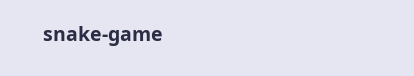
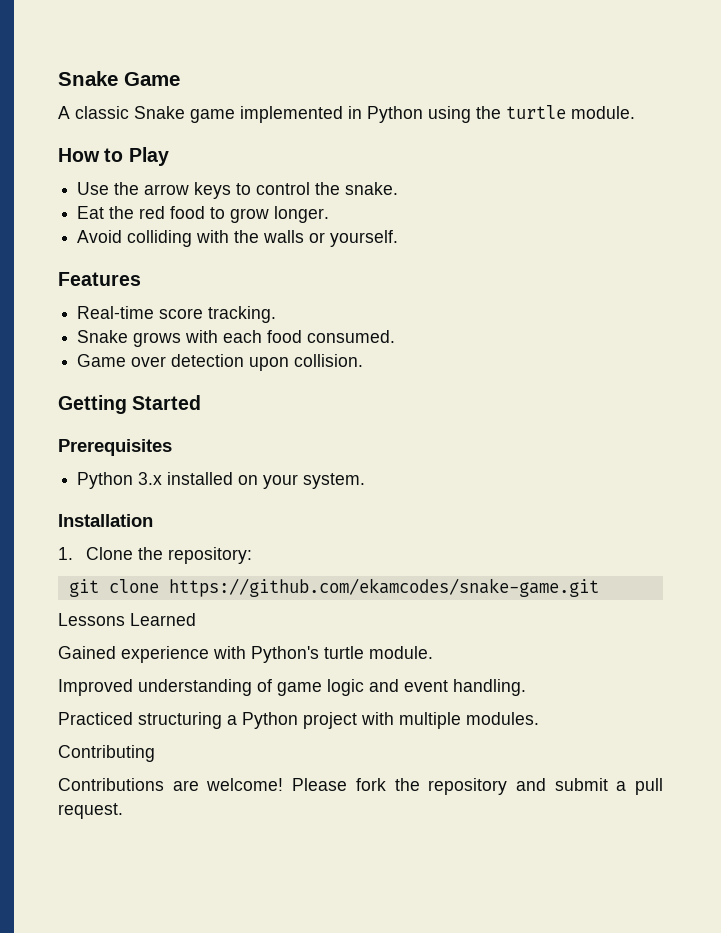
- snake-game
+ Snake Game
+ A classic Snake game implemented in Python using the turtle module.
+ How to Play
+ Use the arrow keys to control the snake.
+ Eat the red food to grow longer.
+ Avoid colliding with the walls or yourself.
+ Features
+ Real-time score tracking.
+ Snake grows with each food consumed.
+ Game over detection upon collision.
+ Getting Started
+ Prerequisites
+ Python 3.x installed on your system.
+ Installation
+ 1. Clone the repository:
+ git clone https://github.com/ekamcodes/snake-game.git
+ Lessons Learned
+ Gained experience with Python's turtle module.
+ Improved understanding of game logic and event handling.
+ Practiced structuring a Python project with multiple modules.
+ Contributing
+ Contributions are welcome! Please fork the repository and submit a pull request.

